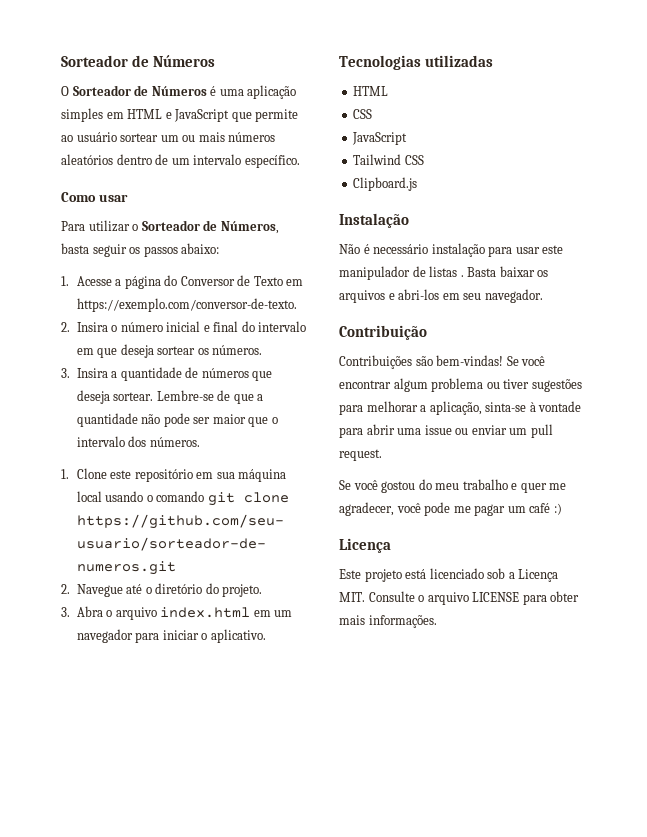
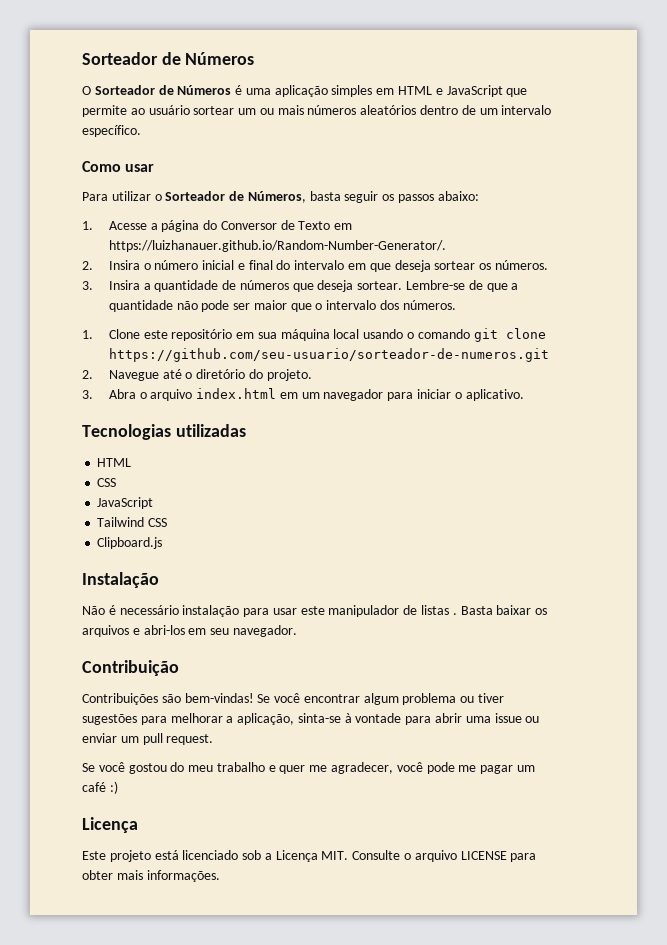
- 1. Acesse a página do Conversor de Texto em https://exemplo.com/conversor-de-texto.
+ 1. Acesse a página do Conversor de Texto em https://luizhanauer.github.io/Random-Number-Generator/.

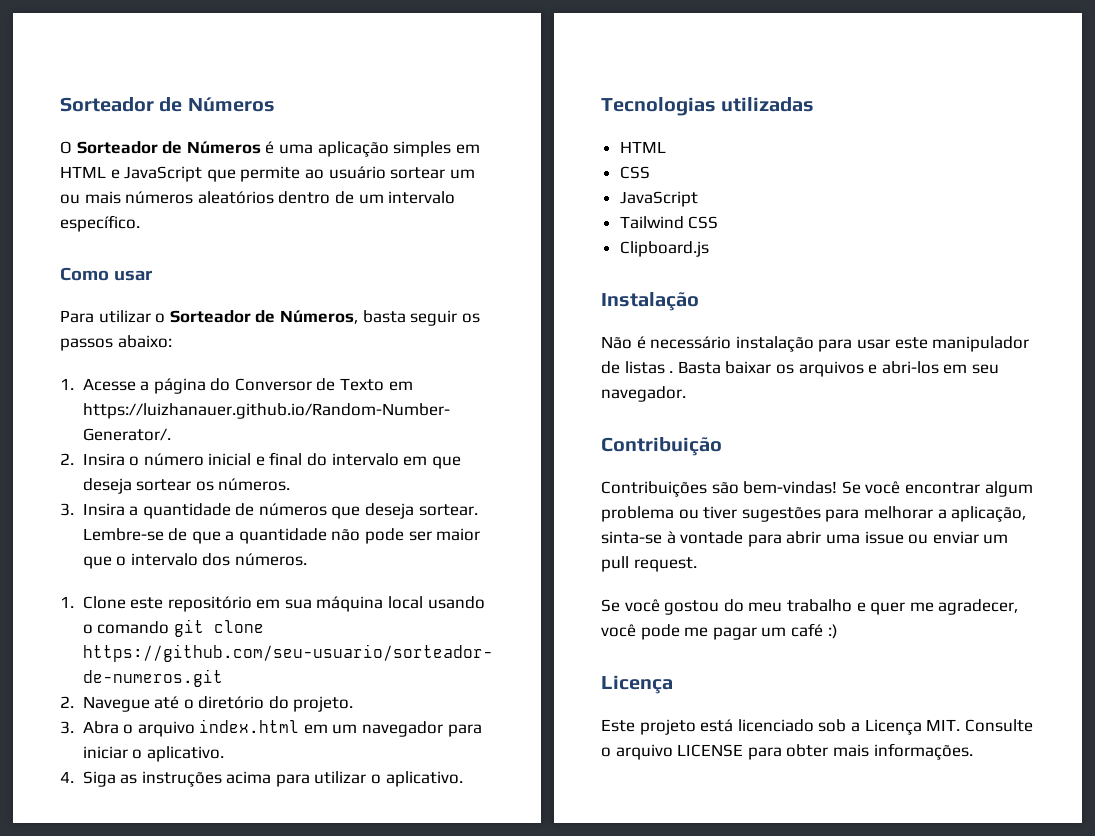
+ 4. Siga as instruções acima para utilizar o aplicativo.

